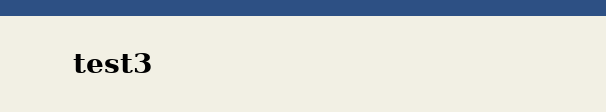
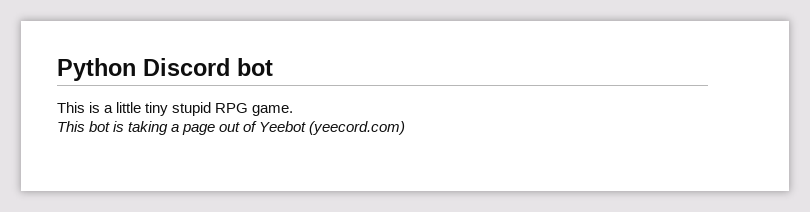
- test3
+ Python Discord bot
+ This is a little tiny stupid RPG game.
+ This bot is taking a page out of Yeebot (yeecord.com)

